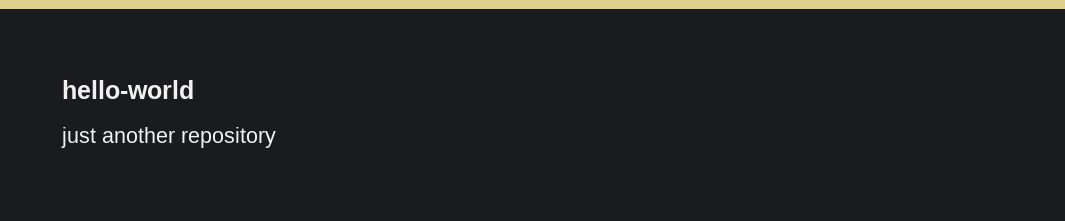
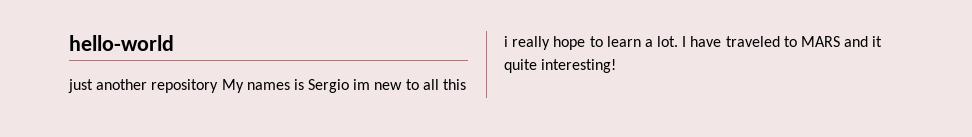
- just another repository
+ just another repository My names is Sergio im new to all this i really hope to learn a lot. I have traveled to MARS and it quite interesting!

